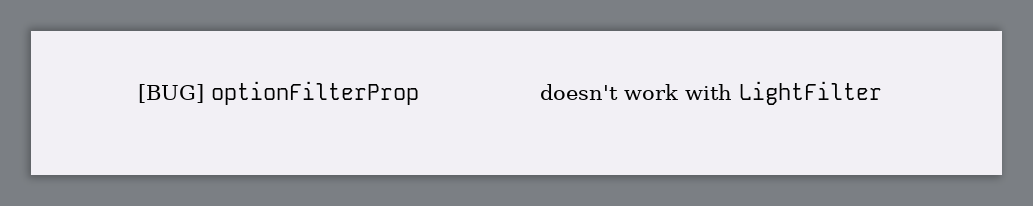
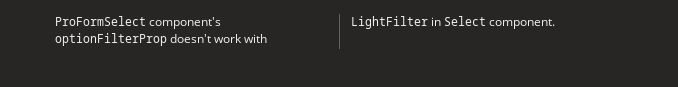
- [BUG] optionFilterProp doesn't work with LightFilter
+ ProFormSelect component's optionFilterProp doesn't work with LightFilter in Select component.

